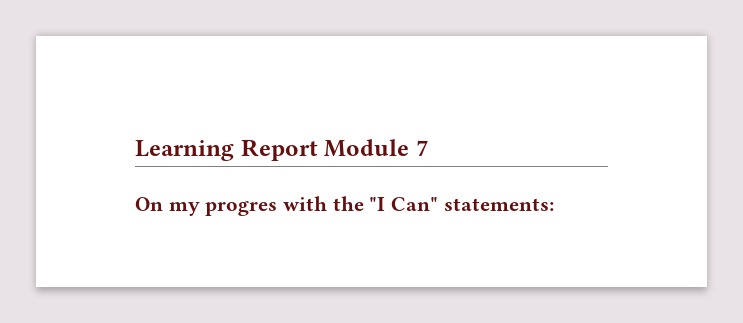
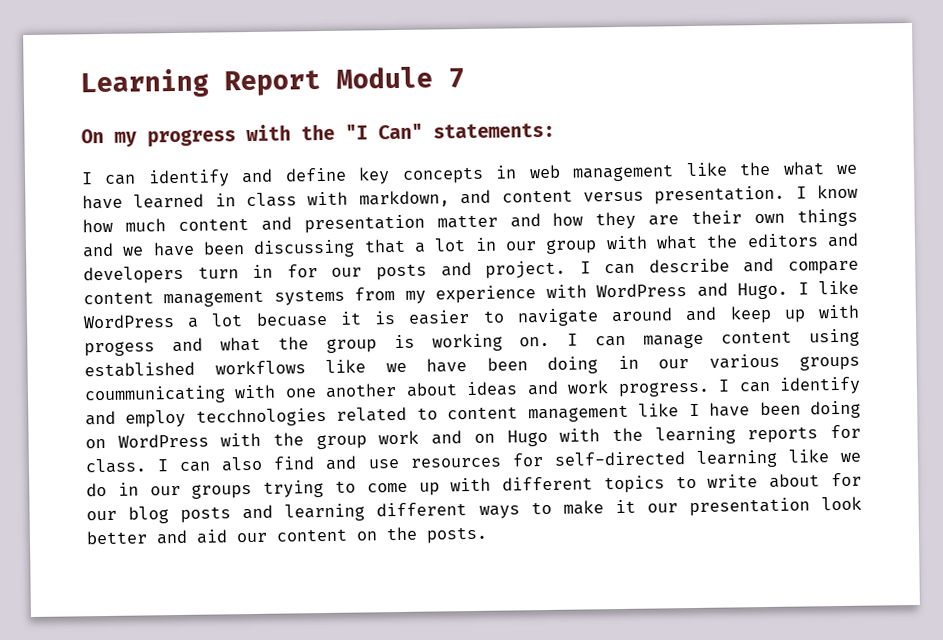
- On my progres with the "I Can" statements:
+ On my progress with the "I Can" statements:
+ I can identify and define key concepts in web management like the what we have learned in class with markdown, and content versus presentation. I know how much content and presentation matter and how they are their own things and we have been discussing that a lot in our group with what the editors and developers turn in for our posts and project. I can describe and compare content management systems from my experience with WordPress and Hugo. I like WordPress a lot becuase it is easier to navigate around and keep up with progess and what the group is working on. I can manage content using established workflows like we have been doing in our various groups coummunicating with one another about ideas and work progress. I can identify and employ tecchnologies related to content management like I have been doing on WordPress with the group work and on Hugo with the learning reports for class. I can also find and use resources for self-directed learning like we do in our groups trying to come up with different topics to write about for our blog posts and learning different ways to make it our presentation look better and aid our content on the posts.

